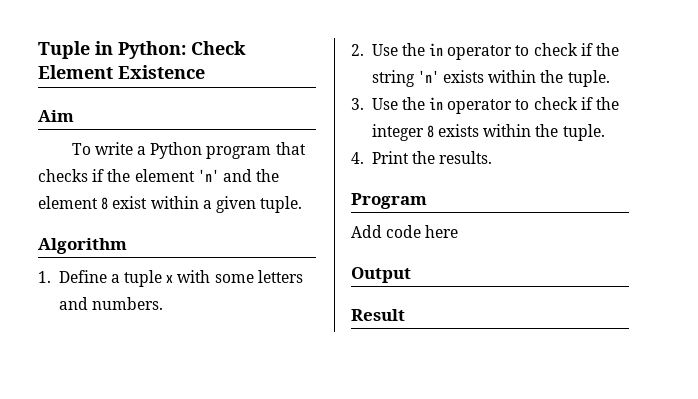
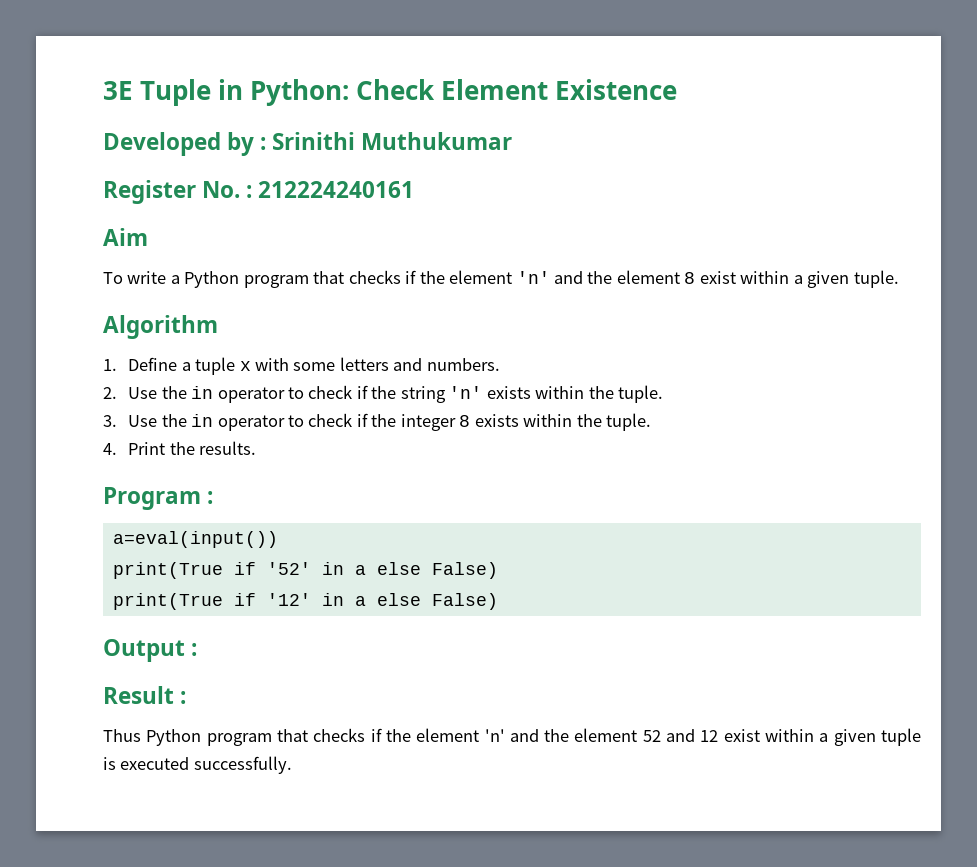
- Tuple in Python: Check Element Existence
+ 3E Tuple in Python: Check Element Existence
+ Developed by : Srinithi Muthukumar
+ Register No. : 212224240161
- Program
- Add code here
+ Program :
+ a=eval(input())
+ print(True if '52' in a else False)
+ print(True if '12' in a else False)
- Output
+ Output :
- Result
+ Result :
+ Thus Python program that checks if the element 'n' and the element 52 and 12 exist within a given tuple is executed successfully.

